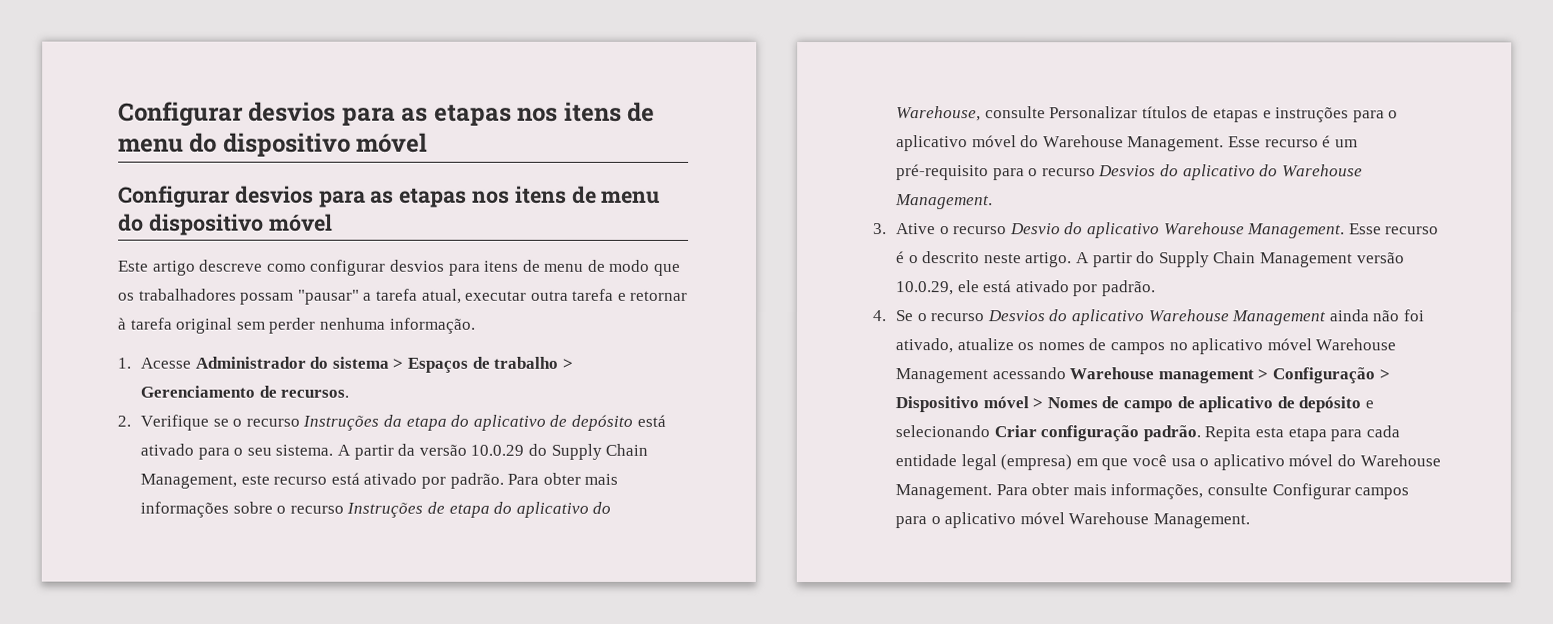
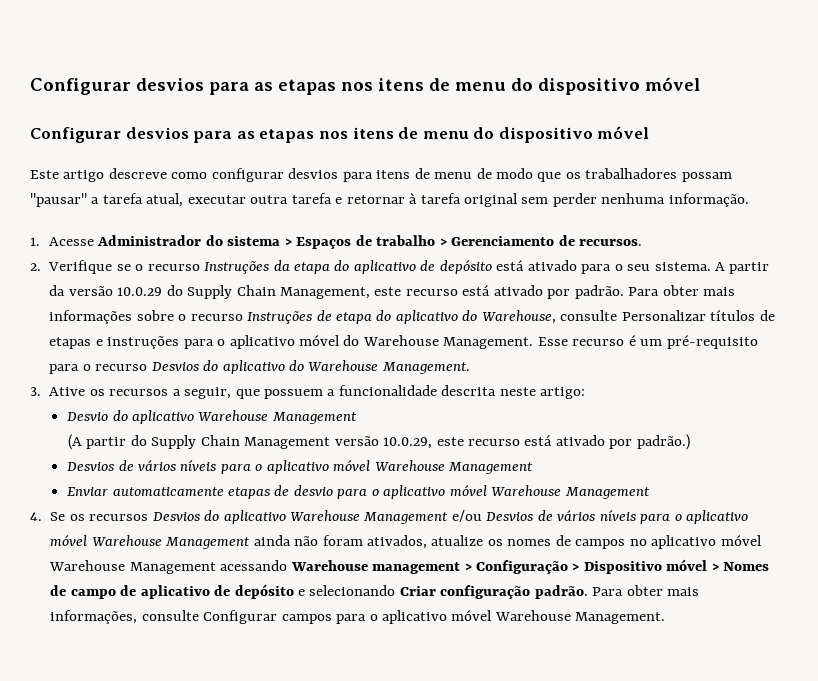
- 3. Ative o recurso Desvio do aplicativo Warehouse Management. Esse recurso é o descrito neste artigo. A partir do Supply Chain Management versão 10.0.29, ele está ativado por padrão.
+ 3. Ative os recursos a seguir, que possuem a funcionalidade descrita neste artigo:
+ Desvio do aplicativo Warehouse Management
+ (A partir do Supply Chain Management versão 10.0.29, este recurso está ativado por padrão.)
+ Desvios de vários níveis para o aplicativo móvel Warehouse Management
+ Enviar automaticamente etapas de desvio para o aplicativo móvel Warehouse Management
- 4. Se o recurso Desvios do aplicativo Warehouse Management ainda não foi ativado, atualize os nomes de campos no aplicativo móvel Warehouse Management acessando Warehouse management > Configuração > Dispositivo móvel > Nomes de campo de aplicativo de depósito e selecionando Criar configuração padrão.
+ 4. Se os recursos Desvios do aplicativo Warehouse Management e/ou Desvios de vários níveis para o aplicativo móvel Warehouse Management ainda não foram ativados, atualize os nomes de campos no aplicativo móvel Warehouse Management acessando Warehouse management > Configuração > Dispositivo móvel > Nomes de campo de aplicativo de depósito e selecionando Criar configuração padrão.
- Repita esta etapa para cada entidade legal (empresa) em que você usa o aplicativo móvel do Warehouse Management.

